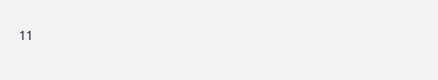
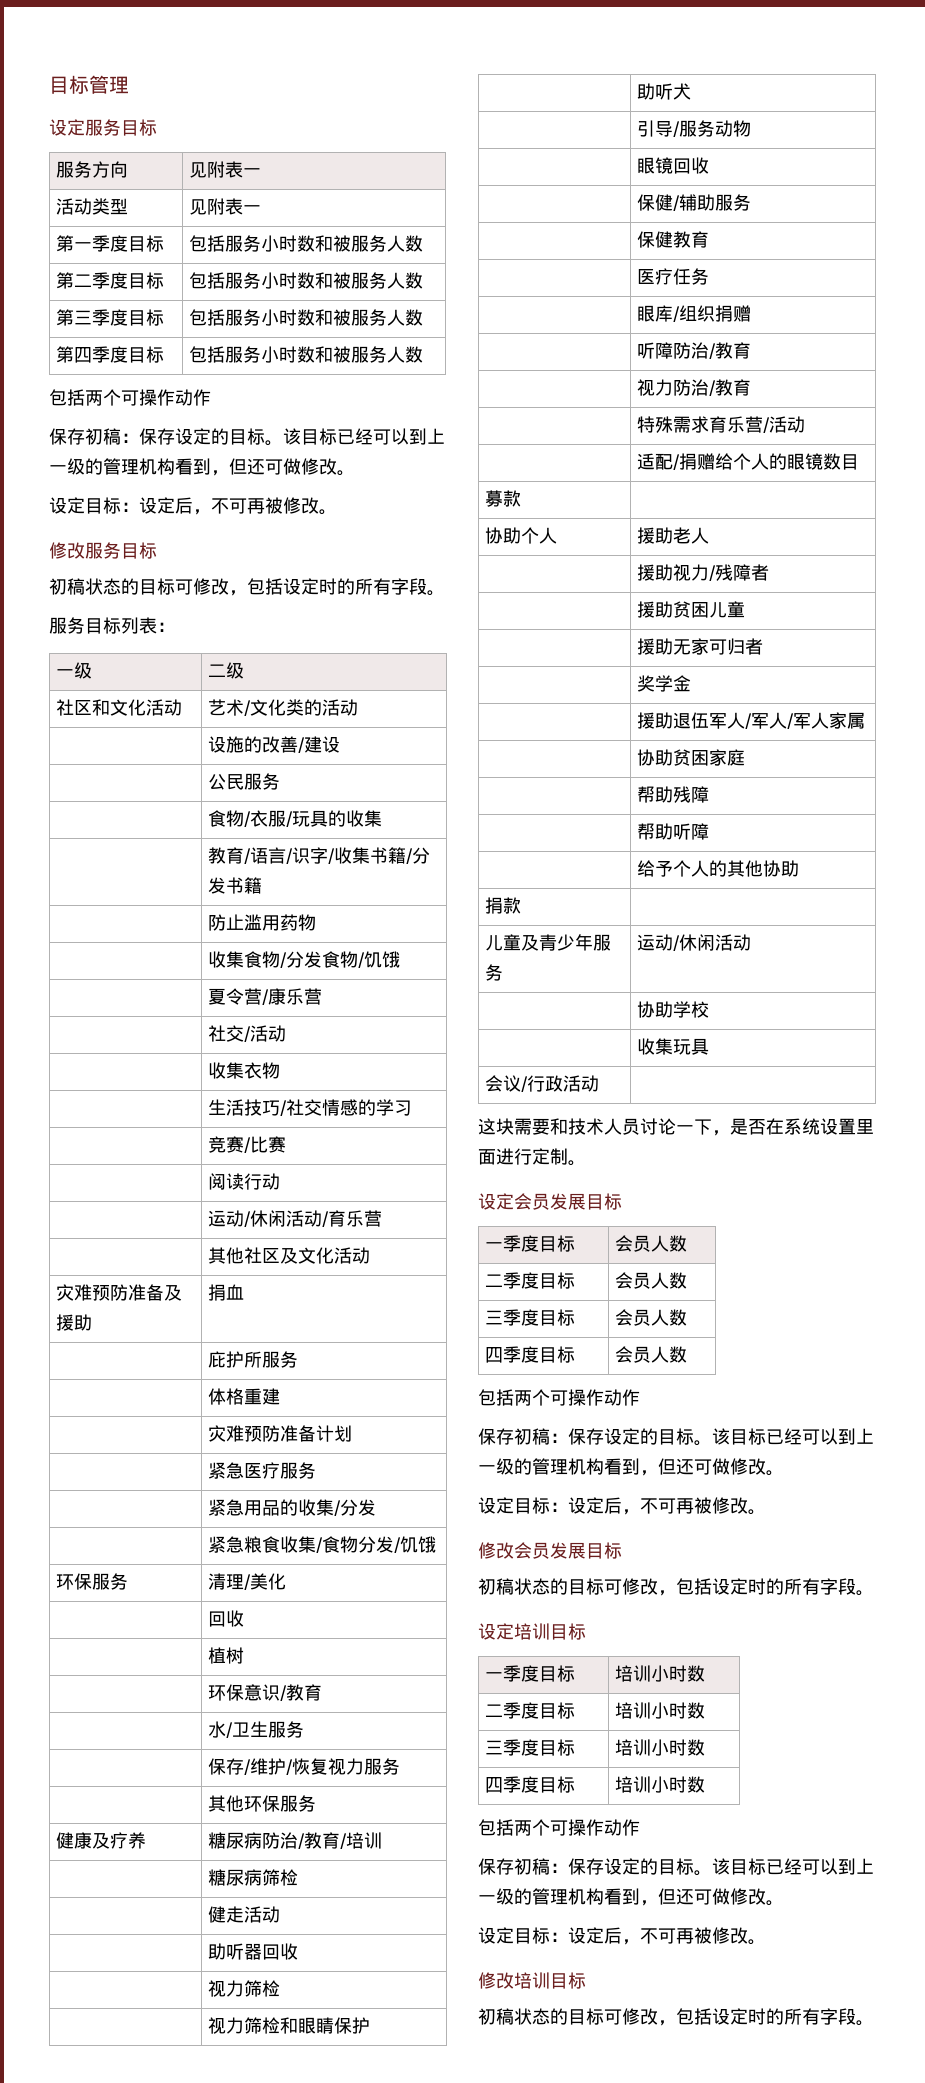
- 11
+ 目标管理
+ 设定服务目标
+ 服务方向 | 见附表一
+ 活动类型 | 见附表一
+ 第一季度目标 | 包括服务小时数和被服务人数
+ 第二季度目标 | 包括服务小时数和被服务人数
+ 第三季度目标 | 包括服务小时数和被服务人数
+ 第四季度目标 | 包括服务小时数和被服务人数
+ 包括两个可操作动作
+ 保存初稿：保存设定的目标。该目标已经可以到上一级的管理机构看到，但还可做修改。
+ 设定目标：设定后，不可再被修改。
+ 修改服务目标
+ 初稿状态的目标可修改，包括设定时的所有字段。
+ 服务目标列表：
+ 一级 | 二级
+ 社区和文化活动 | 艺术/文化类的活动
+ | 设施的改善/建设
+ | 公民服务
+ | 食物/衣服/玩具的收集
+ | 教育/语言/识字/收集书籍/分发书籍
+ | 防止滥用药物
+ | 收集食物/分发食物/饥饿
+ | 夏令营/康乐营
+ | 社交/活动
+ | 收集衣物
+ | 生活技巧/社交情感的学习
+ | 竞赛/比赛
+ | 阅读行动
+ | 运动/休闲活动/育乐营
+ | 其他社区及文化活动
+ 灾难预防准备及援助 | 捐血
+ | 庇护所服务
+ | 体格重建
+ | 灾难预防准备计划
+ | 紧急医疗服务
+ | 紧急用品的收集/分发
+ | 紧急粮食收集/食物分发/饥饿
+ 环保服务 | 清理/美化
+ | 回收
+ | 植树
+ | 环保意识/教育
+ | 水/卫生服务
+ | 保存/维护/恢复视力服务
+ | 其他环保服务
+ 健康及疗养 | 糖尿病防治/教育/培训
+ | 糖尿病筛检
+ | 健走活动
+ | 助听器回收
+ | 视力筛检
+ | 视力筛检和眼睛保护
+ | 助听犬
+ | 引导/服务动物
+ | 眼镜回收
+ | 保健/辅助服务
+ | 保健教育
+ | 医疗任务
+ | 眼库/组织捐赠
+ | 听障防治/教育
+ | 视力防治/教育
+ | 特殊需求育乐营/活动
+ | 适配/捐赠给个人的眼镜数目
+ 募款 |
+ 协助个人 | 援助老人
+ | 援助视力/残障者
+ | 援助贫困儿童
+ | 援助无家可归者
+ | 奖学金
+ | 援助退伍军人/军人/军人家属
+ | 协助贫困家庭
+ | 帮助残障
+ | 帮助听障
+ | 给予个人的其他协助
+ 捐款 |
+ 儿童及青少年服务 | 运动/休闲活动
+ | 协助学校
+ | 收集玩具
+ 会议/行政活动 |
+ 这块需要和技术人员讨论一下，是否在系统设置里面进行定制。
+ 设定会员发展目标
+ 一季度目标 | 会员人数
+ 二季度目标 | 会员人数
+ 三季度目标 | 会员人数
+ 四季度目标 | 会员人数
+ 包括两个可操作动作
+ 保存初稿：保存设定的目标。该目标已经可以到上一级的管理机构看到，但还可做修改。
+ 设定目标：设定后，不可再被修改。
+ 修改会员发展目标
+ 初稿状态的目标可修改，包括设定时的所有字段。
+ 设定培训目标
+ 一季度目标 | 培训小时数
+ 二季度目标 | 培训小时数
+ 三季度目标 | 培训小时数
+ 四季度目标 | 培训小时数
+ 包括两个可操作动作
+ 保存初稿：保存设定的目标。该目标已经可以到上一级的管理机构看到，但还可做修改。
+ 设定目标：设定后，不可再被修改。
+ 修改培训目标
+ 初稿状态的目标可修改，包括设定时的所有字段。

